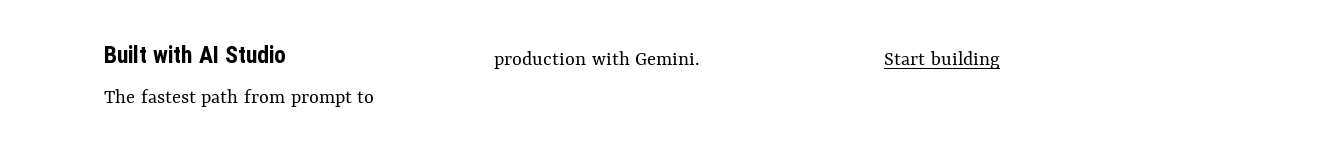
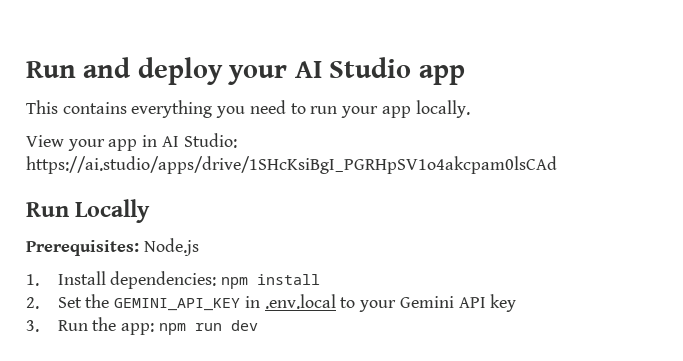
- Built with AI Studio
- The fastest path from prompt to production with Gemini.
- Start building
+ Run and deploy your AI Studio app
+ This contains everything you need to run your app locally.
+ View your app in AI Studio: https://ai.studio/apps/drive/1SHcKsiBgI_PGRHpSV1o4akcpam0lsCAd
+ Run Locally
+ Prerequisites: Node.js
+ 1. Install dependencies: npm install
+ 2. Set the GEMINI_API_KEY in .env.local to your Gemini API key
+ 3. Run the app: npm run dev

